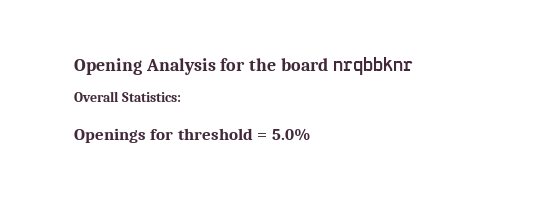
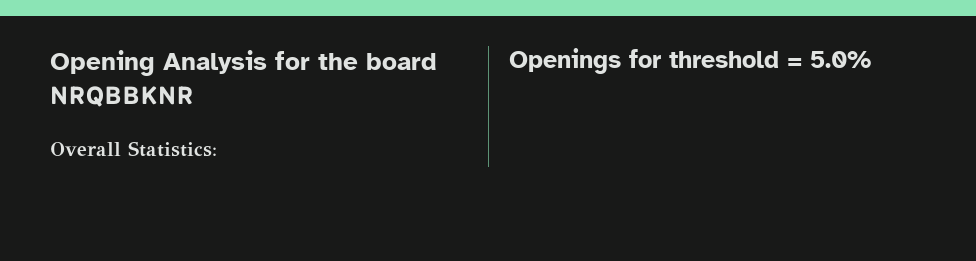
- Opening Analysis for the board nrqbbknr
+ Opening Analysis for the board NRQBBKNR

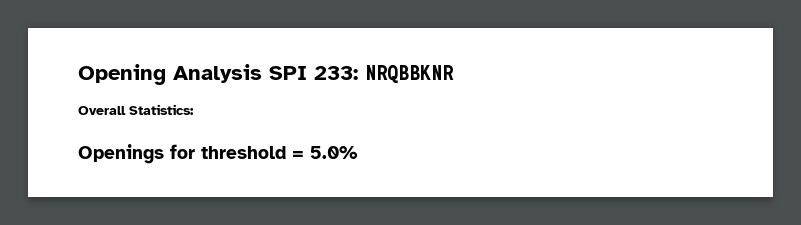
- Opening Analysis for the board NRQBBKNR
+ Opening Analysis SPI 233: NRQBBKNR

